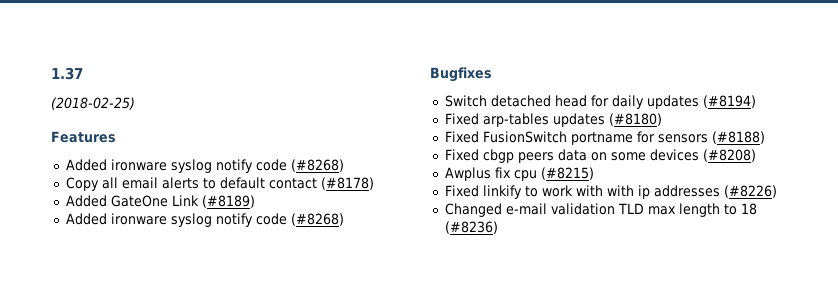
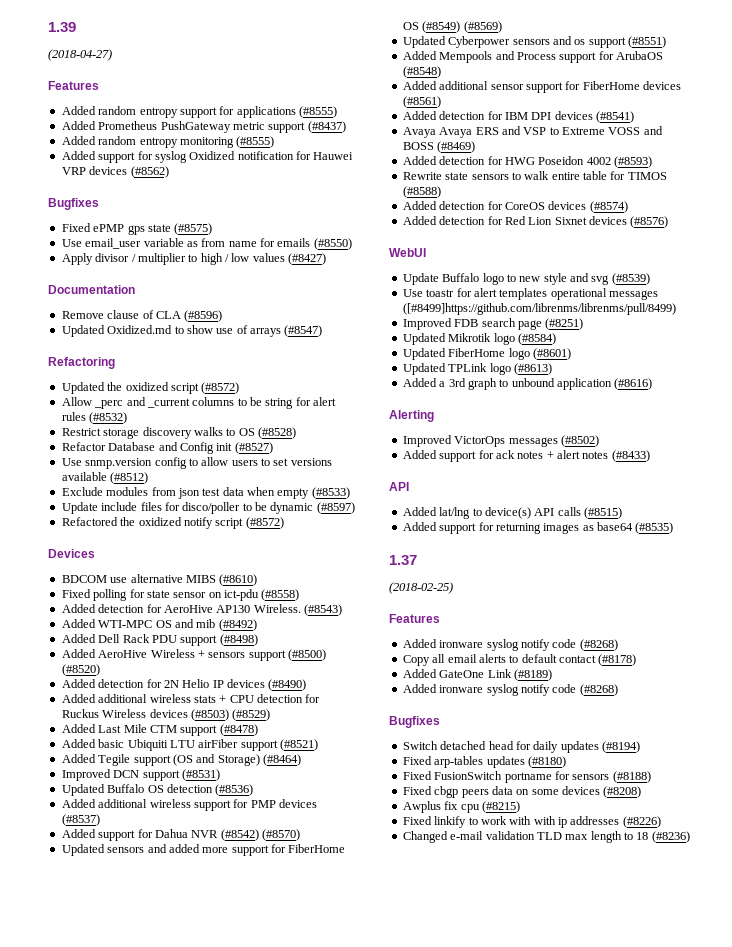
+ 1.39
+ (2018-04-27)
+ Features
+ Added random entropy support for applications (#8555)
+ Added Prometheus PushGateway metric support (#8437)
+ Added random entropy monitoring (#8555)
+ Added support for syslog Oxidized notification for Hauwei VRP devices (#8562)
+ Bugfixes
+ Fixed ePMP gps state (#8575)
+ Use email_user variable as from name for emails (#8550)
+ Apply divisor / multiplier to high / low values (#8427)
+ Documentation
+ Remove clause of CLA (#8596)
+ Updated Oxidized.md to show use of arrays (#8547)
+ Refactoring
+ Updated the oxidized script (#8572)
+ Allow _perc and _current columns to be string for alert rules (#8532)
+ Restrict storage discovery walks to OS (#8528)
+ Refactor Database and Config init (#8527)
+ Use snmp.version config to allow users to set versions available (#8512)
+ Exclude modules from json test data when empty (#8533)
+ Update include files for disco/poller to be dynamic (#8597)
+ Refactored the oxidized notify script (#8572)
+ Devices
+ BDCOM use alternative MIBS (#8610)
+ Fixed polling for state sensor on ict-pdu (#8558)
+ Added detection for AeroHive AP130 Wireless. (#8543)
+ Added WTI-MPC OS and mib (#8492)
+ Added Dell Rack PDU support (#8498)
+ Added AeroHive Wireless + sensors support (#8500) (#8520)
+ Added detection for 2N Helio IP devices (#8490)
+ Added additional wireless stats + CPU detection for Ruckus Wireless devices (#8503) (#8529)
+ Added Last Mile CTM support (#8478)
+ Added basic Ubiquiti LTU airFiber support (#8521)
+ Added Tegile support (OS and Storage) (#8464)
+ Improved DCN support (#8531)
+ Updated Buffalo OS detection (#8536)
+ Added additional wireless support for PMP devices (#8537)
+ Added support for Dahua NVR (#8542) (#8570)
+ Updated sensors and added more support for FiberHome OS (#8549) (#8569)
+ Updated Cyberpower sensors and os support (#8551)
+ Added Mempools and Process support for ArubaOS (#8548)
+ Added additional sensor support for FiberHome devices (#8561)
+ Added detection for IBM DPI devices (#8541)
+ Avaya Avaya ERS and VSP to Extreme VOSS and BOSS (#8469)
+ Added detection for HWG Poseidon 4002 (#8593)
+ Rewrite state sensors to walk entire table for TIMOS (#8588)
+ Added detection for CoreOS devices (#8574)
+ Added detection for Red Lion Sixnet devices (#8576)
+ WebUI
+ Update Buffalo logo to new style and svg (#8539)
+ Use toastr for alert templates operational messages ([#8499]https://github.com/librenms/librenms/pull/8499)
+ Improved FDB search page (#8251)
+ Updated Mikrotik logo (#8584)
+ Updated FiberHome logo (#8601)
+ Updated TPLink logo (#8613)
+ Added a 3rd graph to unbound application (#8616)
+ Alerting
+ Improved VictorOps messages (#8502)
+ Added support for ack notes + alert notes (#8433)
+ API
+ Added lat/lng to device(s) API calls (#8515)
+ Added support for returning images as base64 (#8535)

